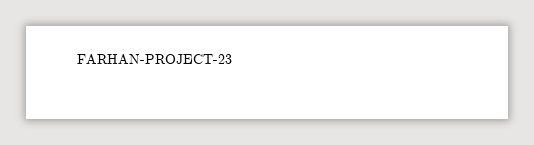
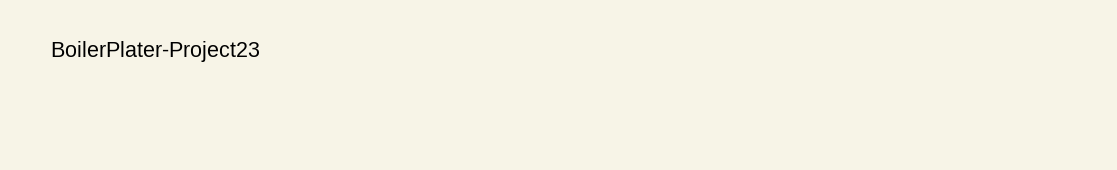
- FARHAN-PROJECT-23
+ BoilerPlater-Project23

